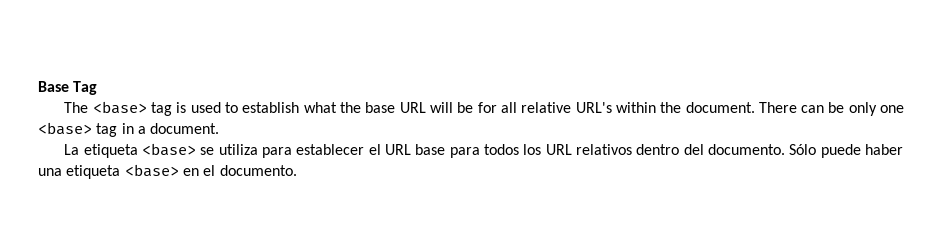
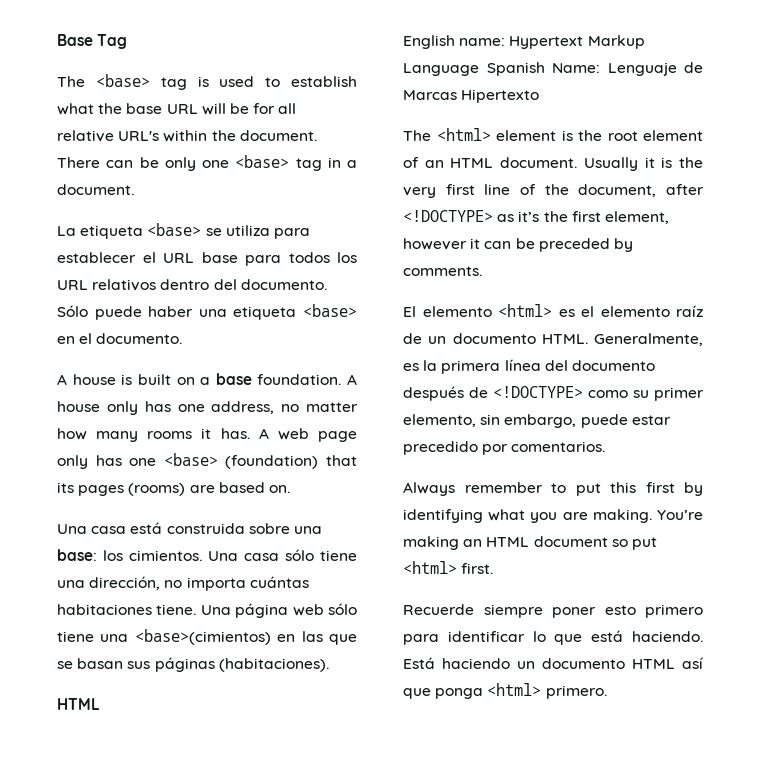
+ A house is built on a base foundation. A house only has one address, no matter how many rooms it has. A web page only has one <base> (foundation) that its pages (rooms) are based on.
+ Una casa está construida sobre una base: los cimientos. Una casa sólo tiene una dirección, no importa cuántas habitaciones tiene. Una página web sólo tiene una <base>(cimientos) en las que se basan sus páginas (habitaciones).
+ HTML
+ English name: Hypertext Markup Language Spanish Name: Lenguaje de Marcas Hipertexto
+ The <html> element is the root element of an HTML document. Usually it is the very first line of the document, after <!DOCTYPE> as it’s the first element, however it can be preceded by comments.
+ El elemento <html> es el elemento raíz de un documento HTML. Generalmente, es la primera línea del documento después de <!DOCTYPE> como su primer elemento, sin embargo, puede estar precedido por comentarios.
+ Always remember to put this first by identifying what you are making. You’re making an HTML document so put <html> first.
+ Recuerde siempre poner esto primero para identificar lo que está haciendo. Está haciendo un documento HTML así que ponga <html> primero.

